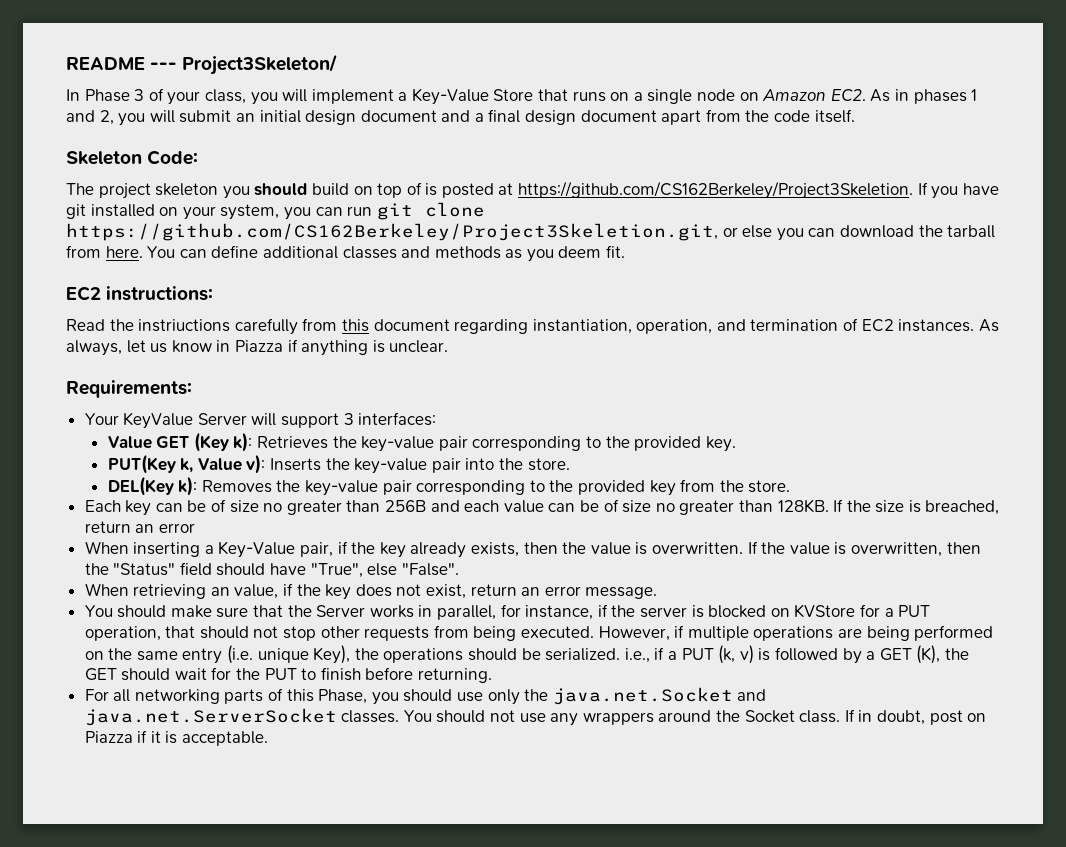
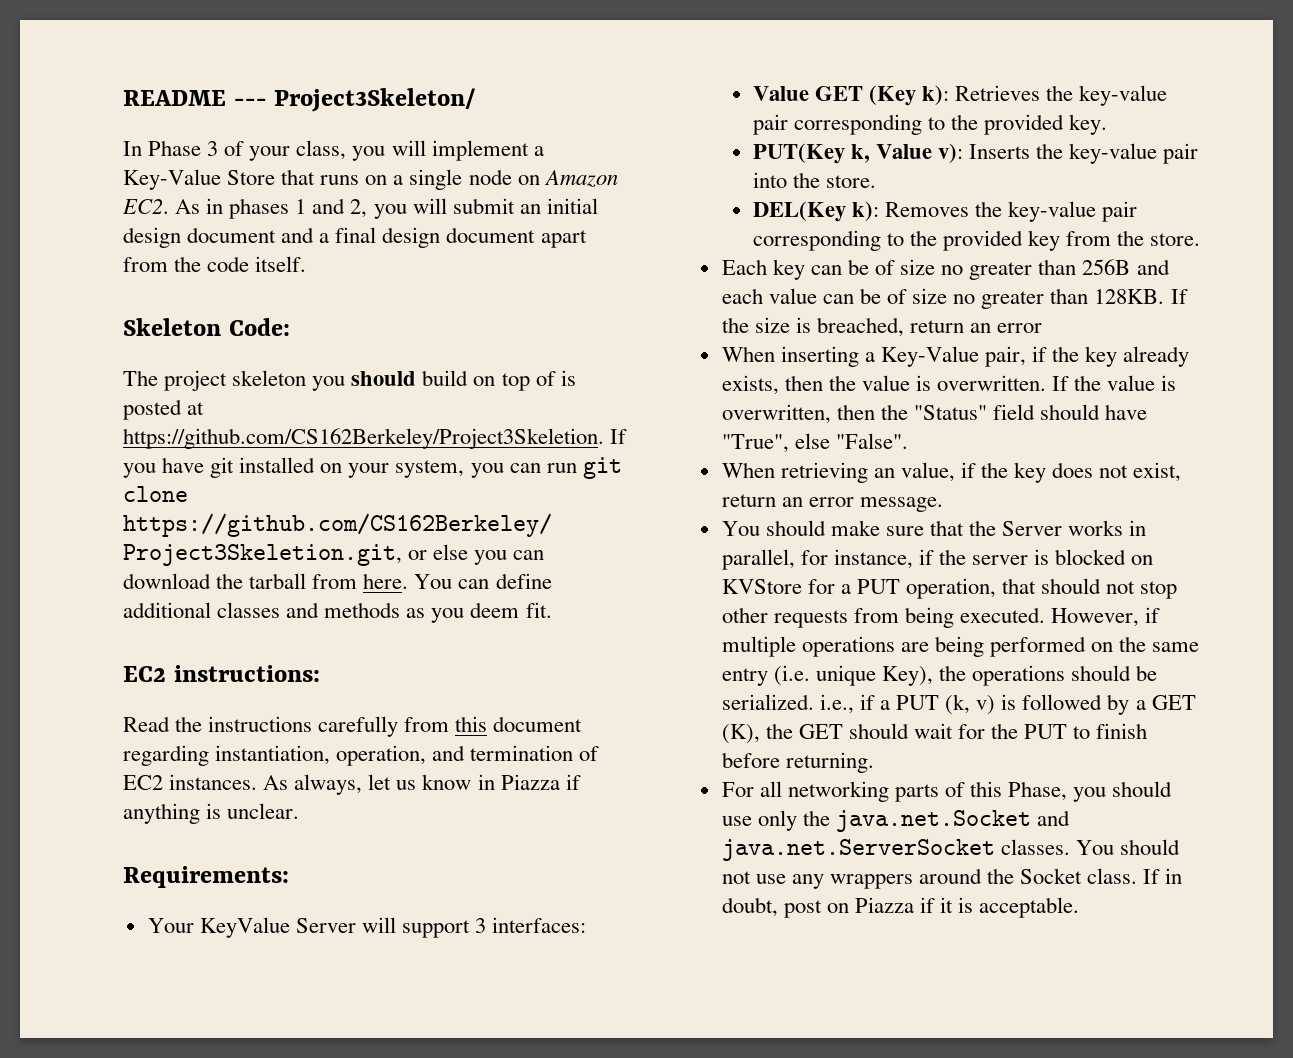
- Read the instriuctions carefully from this document regarding instantiation, operation, and termination of EC2 instances.
+ Read the instructions carefully from this document regarding instantiation, operation, and termination of EC2 instances.

